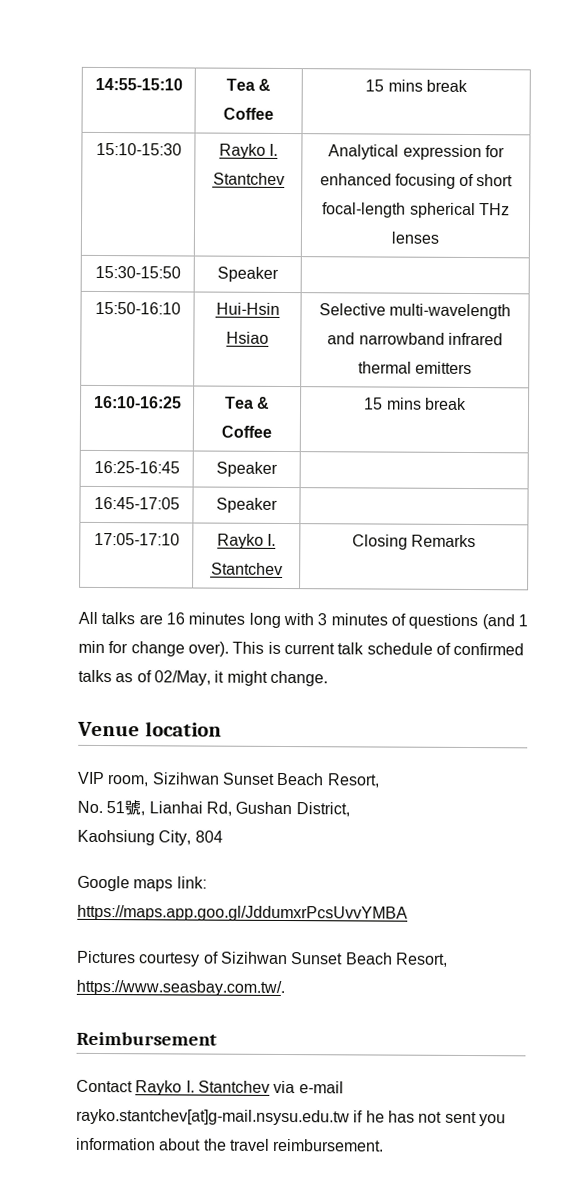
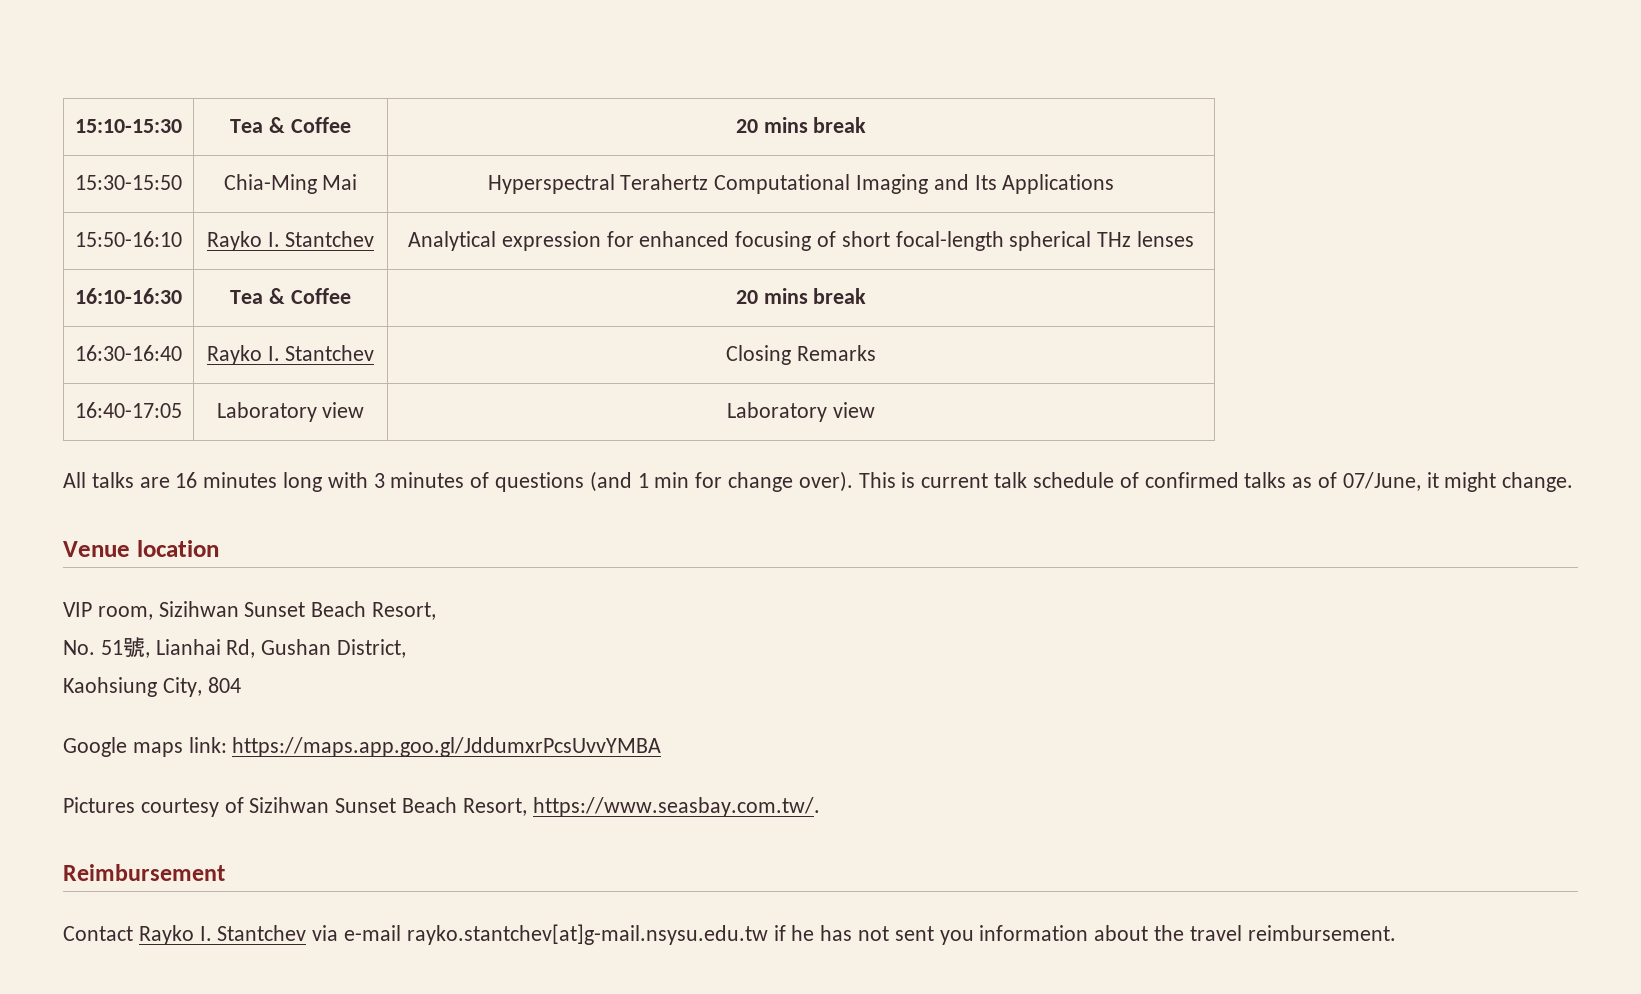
- 14:55-15:10 | Tea & Coffee | 15 mins break
- 15:10-15:30 | Rayko I. Stantchev | Analytical expression for enhanced focusing of short focal-length spherical THz lenses
+ 15:10-15:30 | Tea & Coffee | 20 mins break
+ 15:30-15:50 | Chia-Ming Mai | Hyperspectral Terahertz Computational Imaging and Its Applications
+ 15:50-16:10 | Rayko I. Stantchev | Analytical expression for enhanced focusing of short focal-length spherical THz lenses
- 15:30-15:50 | Speaker |
- 15:50-16:10 | Hui-Hsin Hsiao | Selective multi-wavelength and narrowband infrared thermal emitters
- 16:10-16:25 | Tea & Coffee | 15 mins break
- 16:25-16:45 | Speaker |
- 16:45-17:05 | Speaker |
- 17:05-17:10 | Rayko I. Stantchev | Closing Remarks
+ 16:10-16:30 | Tea & Coffee | 20 mins break
+ 16:30-16:40 | Rayko I. Stantchev | Closing Remarks
+ 16:40-17:05 | Laboratory view | Laboratory view
- This is current talk schedule of confirmed talks as of 02/May, it might change.
+ This is current talk schedule of confirmed talks as of 07/June, it might change.

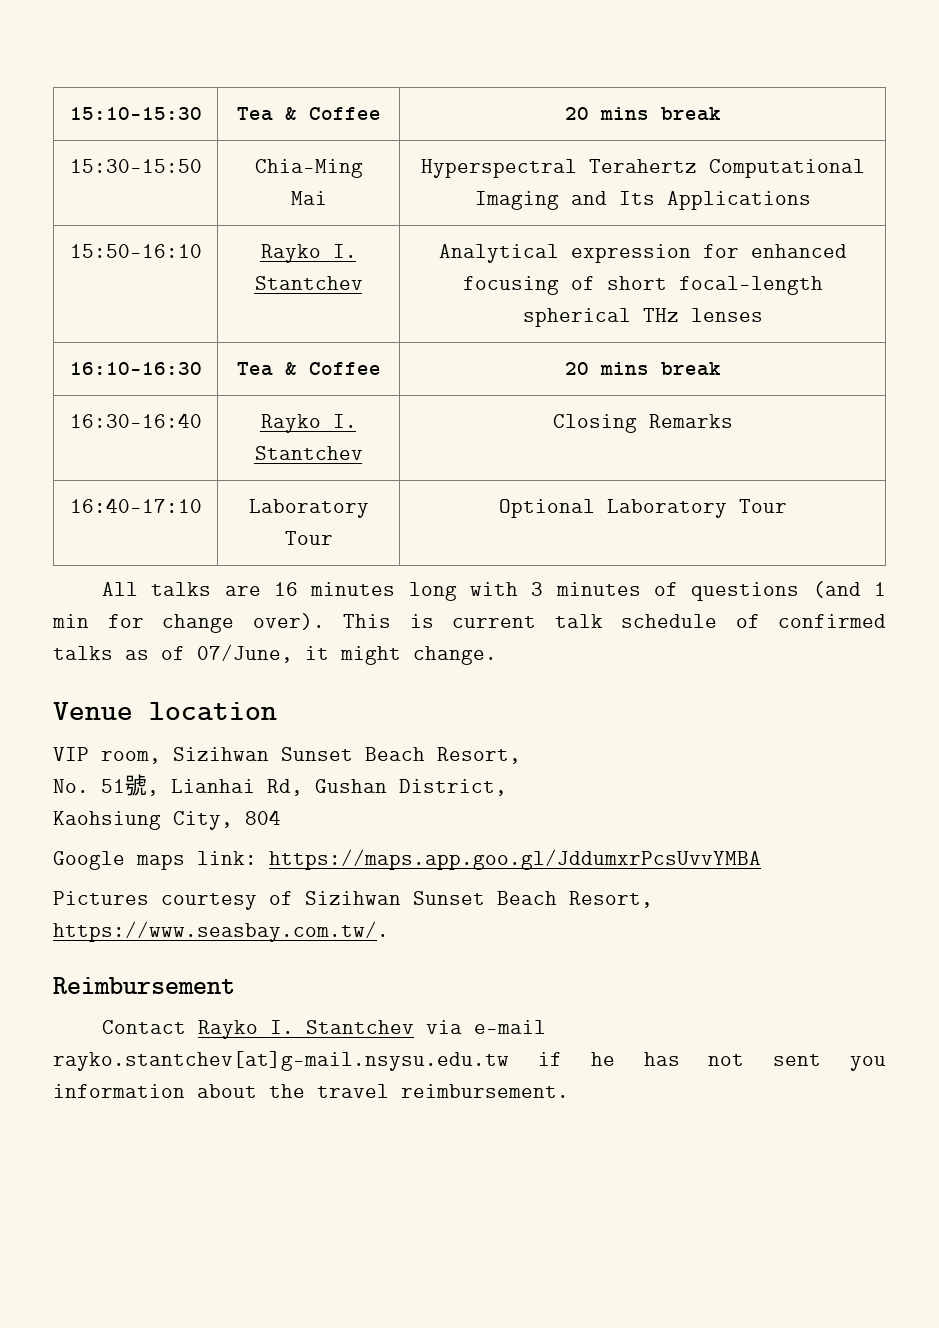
- 16:40-17:05 | Laboratory view | Laboratory view
+ 16:40-17:10 | Laboratory Tour | Optional Laboratory Tour

